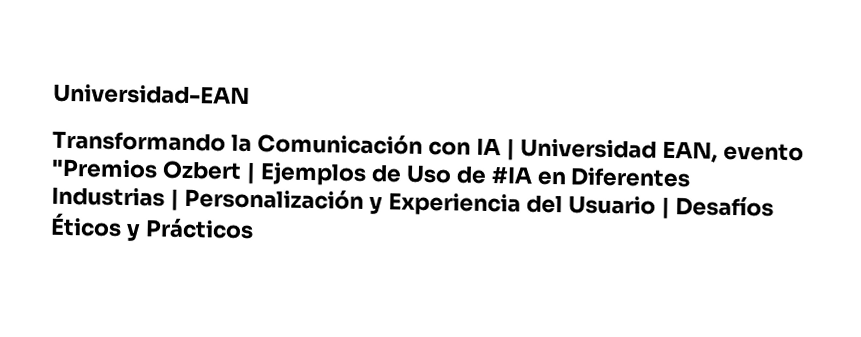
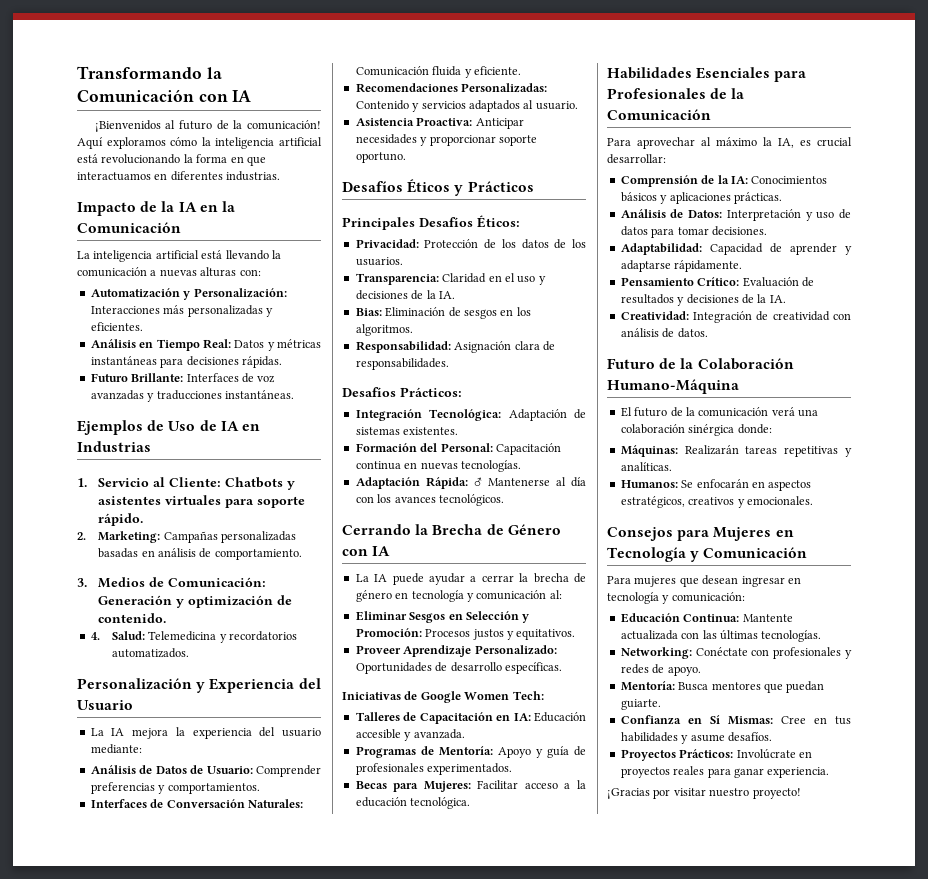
- Universidad-EAN
- Transformando la Comunicación con IA | Universidad EAN, evento "Premios Ozbert | Ejemplos de Uso de #IA en Diferentes Industrias | Personalización y Experiencia del Usuario | Desafíos Éticos y Prácticos
+ Transformando la Comunicación con IA
+ ¡Bienvenidos al futuro de la comunicación! Aquí exploramos cómo la inteligencia artificial está revolucionando la forma en que interactuamos en diferentes industrias.
+ Impacto de la IA en la Comunicación
+ La inteligencia artificial está llevando la comunicación a nuevas alturas con:
+ Automatización y Personalización: Interacciones más personalizadas y eficientes.
+ Análisis en Tiempo Real: Datos y métricas instantáneas para decisiones rápidas.
+ Futuro Brillante: Interfaces de voz avanzadas y traducciones instantáneas.
+ Ejemplos de Uso de IA en Industrias
+ 1. Servicio al Cliente: Chatbots y asistentes virtuales para soporte rápido.
+ 2. Marketing: Campañas personalizadas basadas en análisis de comportamiento.
+ 3. Medios de Comunicación: Generación y optimización de contenido.
+ 4. Salud: Telemedicina y recordatorios automatizados.
+ Personalización y Experiencia del Usuario
+ La IA mejora la experiencia del usuario mediante:
+ Análisis de Datos de Usuario: Comprender preferencias y comportamientos.
+ Interfaces de Conversación Naturales: Comunicación fluida y eficiente.
+ Recomendaciones Personalizadas: Contenido y servicios adaptados al usuario.
+ Asistencia Proactiva: Anticipar necesidades y proporcionar soporte oportuno.
+ Desafíos Éticos y Prácticos
+ Principales Desafíos Éticos:
+ Privacidad: Protección de los datos de los usuarios.
+ Transparencia: Claridad en el uso y decisiones de la IA.
+ Bias: Eliminación de sesgos en los algoritmos.
+ Responsabilidad: Asignación clara de responsabilidades.
+ Desafíos Prácticos:
+ Integración Tecnológica: Adaptación de sistemas existentes.
+ Formación del Personal: Capacitación continua en nuevas tecnologías.
+ Adaptación Rápida: ♂ Mantenerse al día con los avances tecnológicos.
+ Cerrando la Brecha de Género con IA
+ La IA puede ayudar a cerrar la brecha de género en tecnología y comunicación al:
+ Eliminar Sesgos en Selección y Promoción: Procesos justos y equitativos.
+ Proveer Aprendizaje Personalizado: Oportunidades de desarrollo específicas.
+ Iniciativas de Google Women Tech:
+ Talleres de Capacitación en IA: Educación accesible y avanzada.
+ Programas de Mentoría: Apoyo y guía de profesionales experimentados.
+ Becas para Mujeres: Facilitar acceso a la educación tecnológica.
+ Habilidades Esenciales para Profesionales de la Comunicación
+ Para aprovechar al máximo la IA, es crucial desarrollar:
+ Comprensión de la IA: Conocimientos básicos y aplicaciones prácticas.
+ Análisis de Datos: Interpretación y uso de datos para tomar decisiones.
+ Adaptabilidad: Capacidad de aprender y adaptarse rápidamente.
+ Pensamiento Crítico: Evaluación de resultados y decisiones de la IA.
+ Creatividad: Integración de creatividad con análisis de datos.
+ Futuro de la Colaboración Humano-Máquina
+ El futuro de la comunicación verá una colaboración sinérgica donde:
+ Máquinas: Realizarán tareas repetitivas y analíticas.
+ Humanos: Se enfocarán en aspectos estratégicos, creativos y emocionales.
+ Consejos para Mujeres en Tecnología y Comunicación
+ Para mujeres que desean ingresar en tecnología y comunicación:
+ Educación Continua: Mantente actualizada con las últimas tecnologías.
+ Networking: Conéctate con profesionales y redes de apoyo.
+ Mentoría: Busca mentores que puedan guiarte.
+ Confianza en Sí Mismas: Cree en tus habilidades y asume desafíos.
+ Proyectos Prácticos: Involúcrate en proyectos reales para ganar experiencia.
+ ¡Gracias por visitar nuestro proyecto!

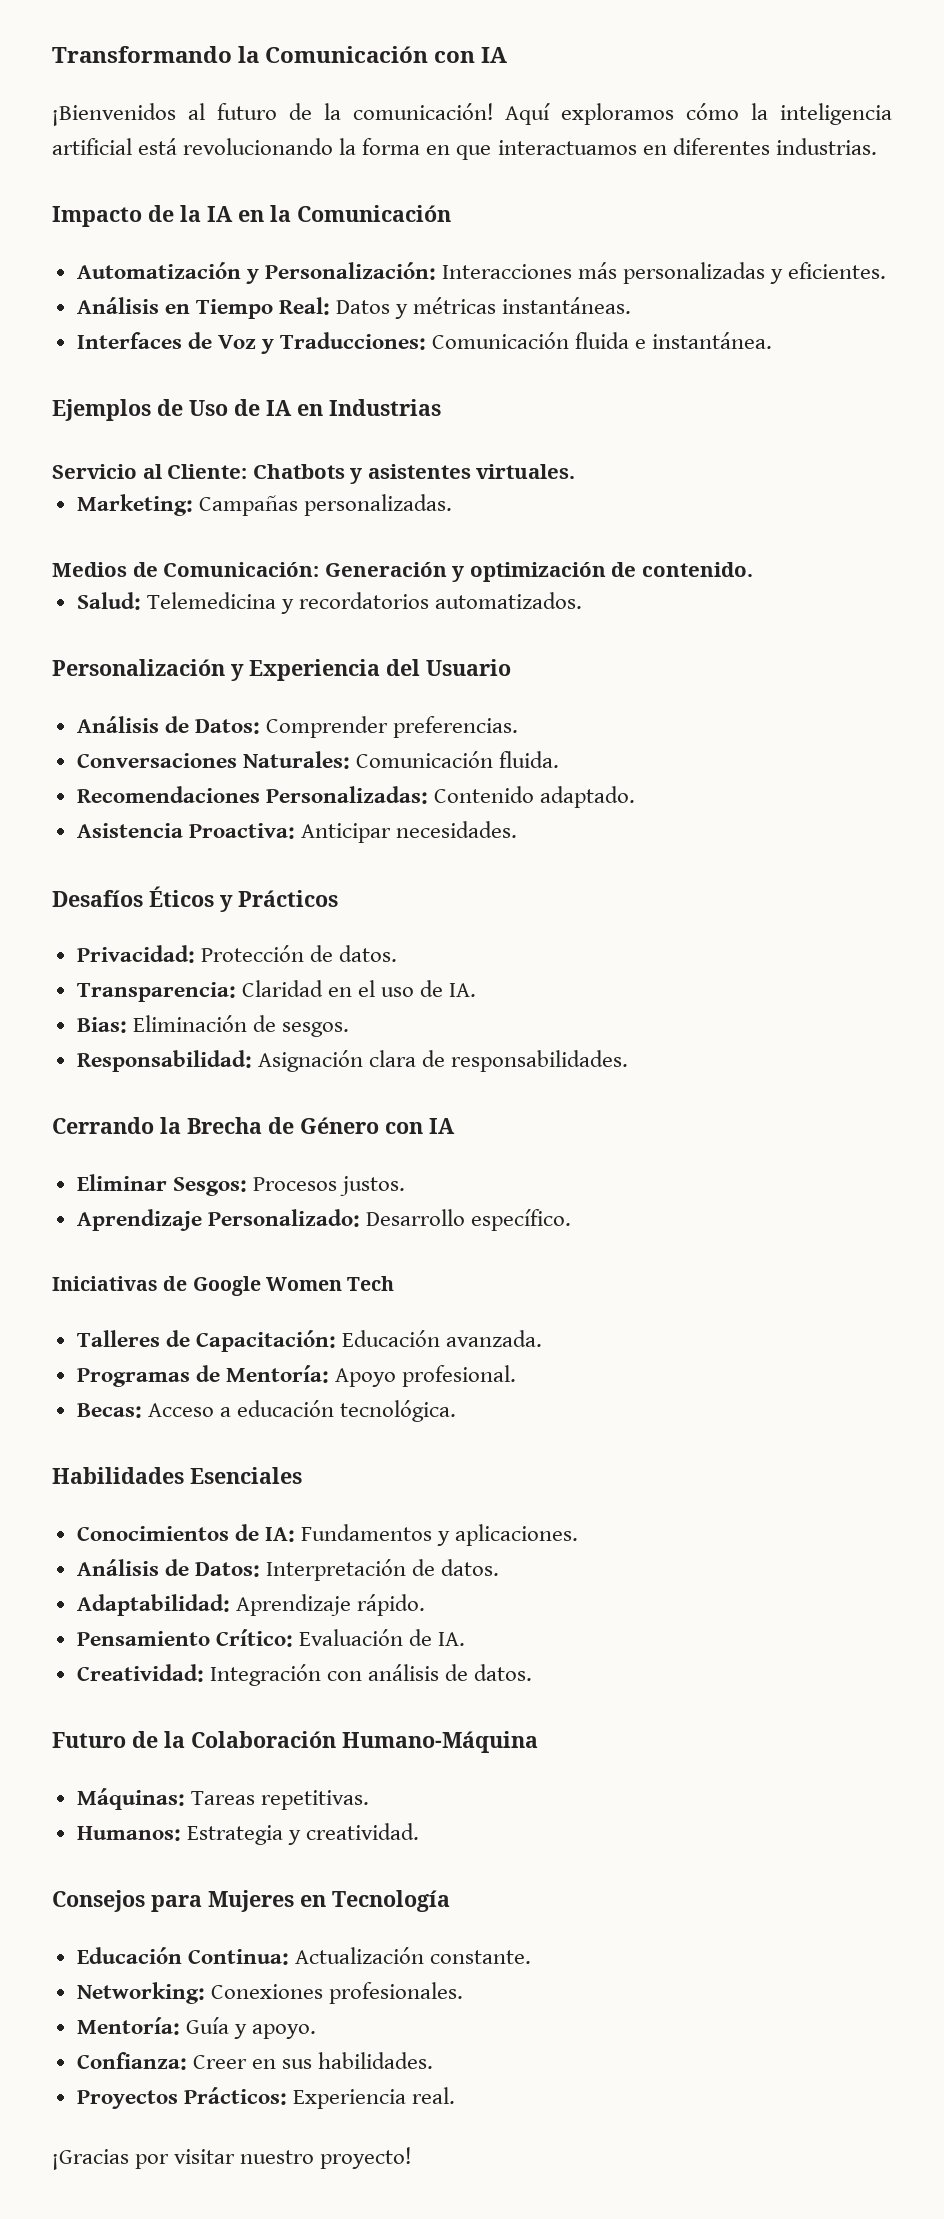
- La inteligencia artificial está llevando la comunicación a nuevas alturas con:
- Análisis en Tiempo Real: Datos y métricas instantáneas para decisiones rápidas.
- Futuro Brillante: Interfaces de voz avanzadas y traducciones instantáneas.
+ Análisis en Tiempo Real: Datos y métricas instantáneas.
+ Interfaces de Voz y Traducciones: Comunicación fluida e instantánea.
- 1. Servicio al Cliente: Chatbots y asistentes virtuales para soporte rápido.
- 2. Marketing: Campañas personalizadas basadas en análisis de comportamiento.
- 3. Medios de Comunicación: Generación y optimización de contenido.
+ Servicio al Cliente: Chatbots y asistentes virtuales.
+ Marketing: Campañas personalizadas.
+ Medios de Comunicación: Generación y optimización de contenido.
- 4. Salud: Telemedicina y recordatorios automatizados.
+ Salud: Telemedicina y recordatorios automatizados.
- La IA mejora la experiencia del usuario mediante:
- Análisis de Datos de Usuario: Comprender preferencias y comportamientos.
- Interfaces de Conversación Naturales: Comunicación fluida y eficiente.
- Recomendaciones Personalizadas: Contenido y servicios adaptados al usuario.
- Asistencia Proactiva: Anticipar necesidades y proporcionar soporte oportuno.
+ Análisis de Datos: Comprender preferencias.
+ Conversaciones Naturales: Comunicación fluida.
+ Recomendaciones Personalizadas: Contenido adaptado.
+ Asistencia Proactiva: Anticipar necesidades.
- Principales Desafíos Éticos:
- Privacidad: Protección de los datos de los usuarios.
+ Privacidad: Protección de datos.
- Transparencia: Claridad en el uso y decisiones de la IA.
+ Transparencia: Claridad en el uso de IA.
- Bias: Eliminación de sesgos en los algoritmos.
+ Bias: Eliminación de sesgos.
- Desafíos Prácticos:
- Integración Tecnológica: Adaptación de sistemas existentes.
- Formación del Personal: Capacitación continua en nuevas tecnologías.
- Adaptación Rápida: ♂ Mantenerse al día con los avances tecnológicos.
- La IA puede ayudar a cerrar la brecha de género en tecnología y comunicación al:
- Eliminar Sesgos en Selección y Promoción: Procesos justos y equitativos.
- Proveer Aprendizaje Personalizado: Oportunidades de desarrollo específicas.
+ Eliminar Sesgos: Procesos justos.
+ Aprendizaje Personalizado: Desarrollo específico.
- Iniciativas de Google Women Tech:
+ Iniciativas de Google Women Tech
- Talleres de Capacitación en IA: Educación accesible y avanzada.
+ Talleres de Capacitación: Educación avanzada.
- Programas de Mentoría: Apoyo y guía de profesionales experimentados.
- Becas para Mujeres: Facilitar acceso a la educación tecnológica.
- Habilidades Esenciales para Profesionales de la Comunicación
- Para aprovechar al máximo la IA, es crucial desarrollar:
- Comprensión de la IA: Conocimientos básicos y aplicaciones prácticas.
- Análisis de Datos: Interpretación y uso de datos para tomar decisiones.
- Adaptabilidad: Capacidad de aprender y adaptarse rápidamente.
+ Programas de Mentoría: Apoyo profesional.
+ Becas: Acceso a educación tecnológica.
+ Habilidades Esenciales
+ Conocimientos de IA: Fundamentos y aplicaciones.
+ Análisis de Datos: Interpretación de datos.
+ Adaptabilidad: Aprendizaje rápido.
- Pensamiento Crítico: Evaluación de resultados y decisiones de la IA.
+ Pensamiento Crítico: Evaluación de IA.
- Creatividad: Integración de creatividad con análisis de datos.
+ Creatividad: Integración con análisis de datos.
- El futuro de la comunicación verá una colaboración sinérgica donde:
- Máquinas: Realizarán tareas repetitivas y analíticas.
- Humanos: Se enfocarán en aspectos estratégicos, creativos y emocionales.
+ Máquinas: Tareas repetitivas.
+ Humanos: Estrategia y creatividad.
- Consejos para Mujeres en Tecnología y Comunicación
- Para mujeres que desean ingresar en tecnología y comunicación:
- Educación Continua: Mantente actualizada con las últimas tecnologías.
- Networking: Conéctate con profesionales y redes de apoyo.
- Mentoría: Busca mentores que puedan guiarte.
- Confianza en Sí Mismas: Cree en tus habilidades y asume desafíos.
- Proyectos Prácticos: Involúcrate en proyectos reales para ganar experiencia.
+ Consejos para Mujeres en Tecnología
+ Educación Continua: Actualización constante.
+ Networking: Conexiones profesionales.
+ Mentoría: Guía y apoyo.
+ Confianza: Creer en sus habilidades.
+ Proyectos Prácticos: Experiencia real.

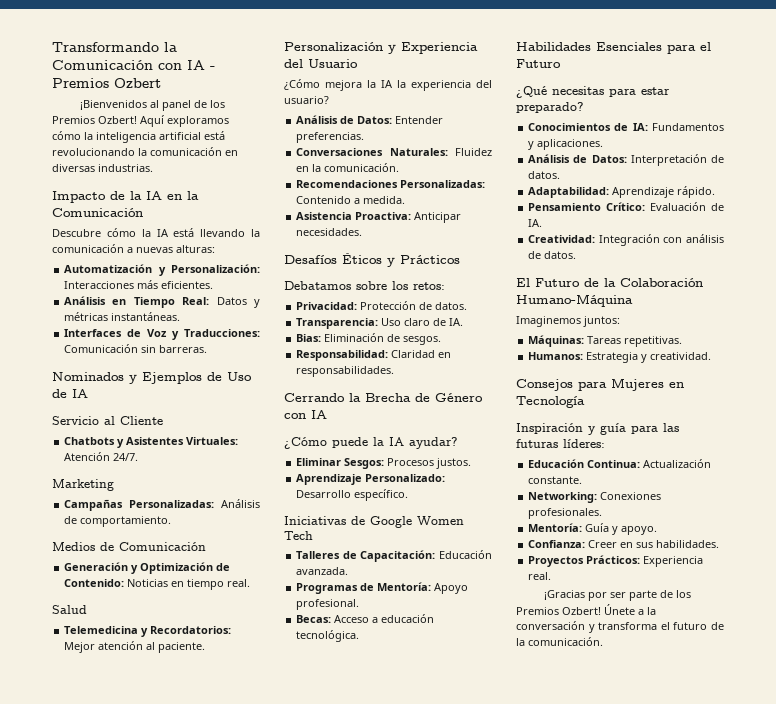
- Transformando la Comunicación con IA
+ Transformando la Comunicación con IA - Premios Ozbert
- ¡Bienvenidos al futuro de la comunicación!
+ ¡Bienvenidos al panel de los Premios Ozbert!
- Aquí exploramos cómo la inteligencia artificial está revolucionando la forma en que interactuamos en diferentes industrias.
+ Aquí exploramos cómo la inteligencia artificial está revolucionando la comunicación en diversas industrias.
+ Descubre cómo la IA está llevando la comunicación a nuevas alturas:
- Automatización y Personalización: Interacciones más personalizadas y eficientes.
+ Automatización y Personalización: Interacciones más eficientes.
- Interfaces de Voz y Traducciones: Comunicación fluida e instantánea.
- Ejemplos de Uso de IA en Industrias
+ Interfaces de Voz y Traducciones: Comunicación sin barreras.
+ Nominados y Ejemplos de Uso de IA
- Servicio al Cliente: Chatbots y asistentes virtuales.
- Marketing: Campañas personalizadas.
+ Servicio al Cliente
+ Chatbots y Asistentes Virtuales: Atención 24/7.
+ Marketing
+ Campañas Personalizadas: Análisis de comportamiento.
- Medios de Comunicación: Generación y optimización de contenido.
- Salud: Telemedicina y recordatorios automatizados.
+ Medios de Comunicación
+ Generación y Optimización de Contenido: Noticias en tiempo real.
+ Salud
+ Telemedicina y Recordatorios: Mejor atención al paciente.
- Análisis de Datos: Comprender preferencias.
+ ¿Cómo mejora la IA la experiencia del usuario?
+ Análisis de Datos: Entender preferencias.
- Conversaciones Naturales: Comunicación fluida.
+ Conversaciones Naturales: Fluidez en la comunicación.
- Recomendaciones Personalizadas: Contenido adaptado.
+ Recomendaciones Personalizadas: Contenido a medida.
+ Debatamos sobre los retos:
- Transparencia: Claridad en el uso de IA.
+ Transparencia: Uso claro de IA.
- Responsabilidad: Asignación clara de responsabilidades.
+ Responsabilidad: Claridad en responsabilidades.
+ ¿Cómo puede la IA ayudar?
- Habilidades Esenciales
+ Habilidades Esenciales para el Futuro
+ ¿Qué necesitas para estar preparado?
- Futuro de la Colaboración Humano-Máquina
+ El Futuro de la Colaboración Humano-Máquina
+ Imaginemos juntos:
+ Inspiración y guía para las futuras líderes:
- ¡Gracias por visitar nuestro proyecto!
+ ¡Gracias por ser parte de los Premios Ozbert! Únete a la conversación y transforma el futuro de la comunicación.

